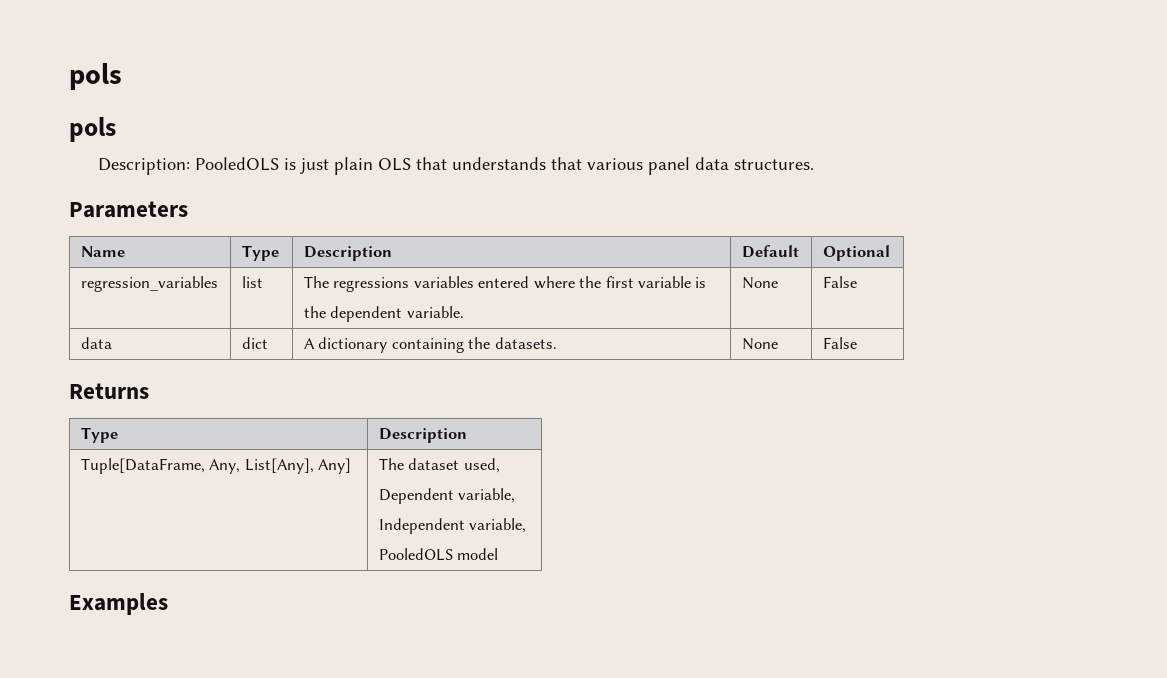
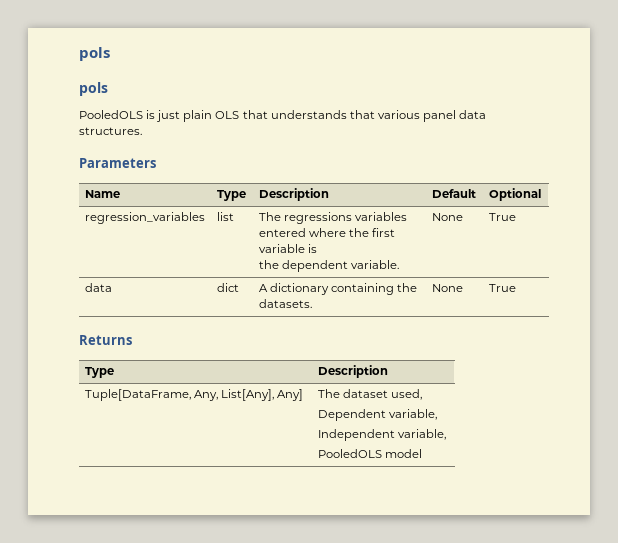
- Description: PooledOLS is just plain OLS that understands that various panel data structures.
+ PooledOLS is just plain OLS that understands that various panel data structures.
  regression_variables | list | The regressions variables entered where the first variable is
- the dependent variable. | None | False
+ the dependent variable. | None | True
- data | dict | A dictionary containing the datasets. | None | False
+ data | dict | A dictionary containing the datasets. | None | True
- Examples

